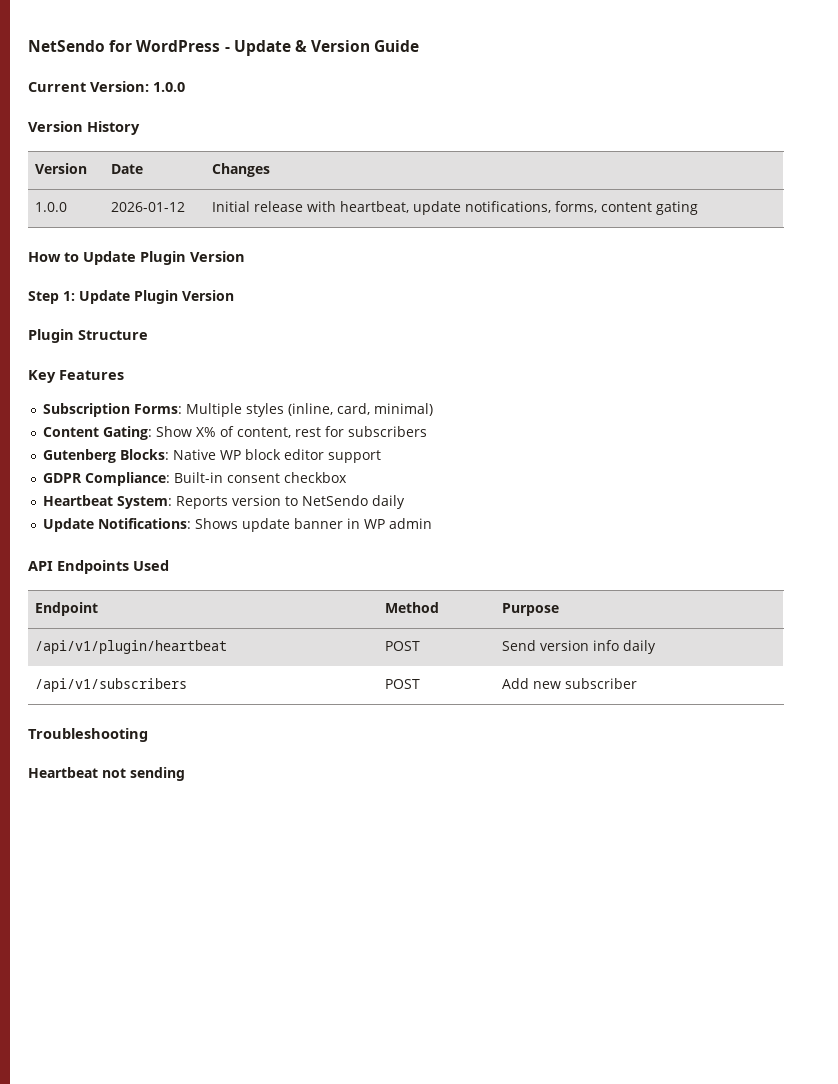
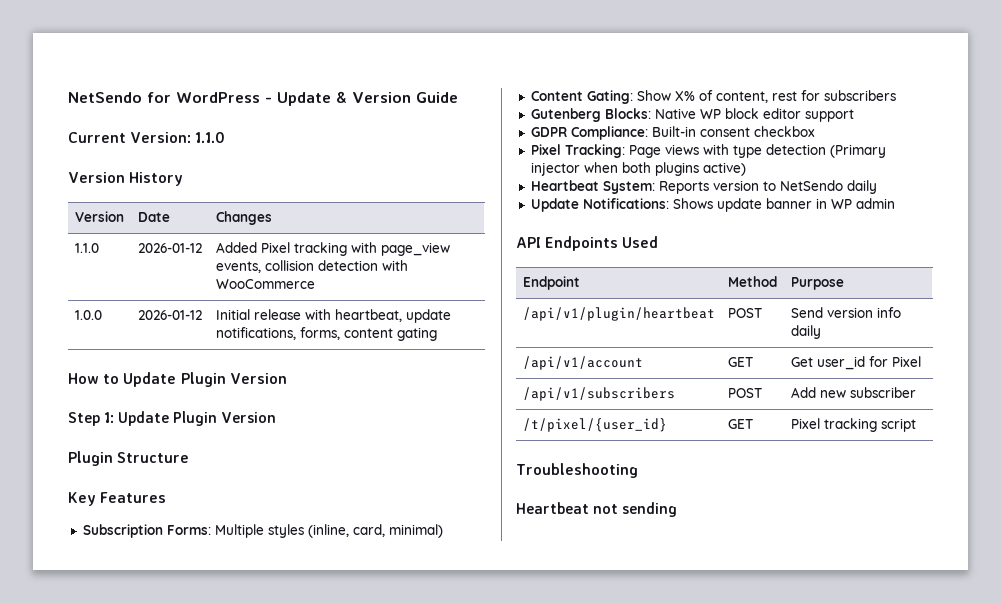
- Current Version: 1.0.0
+ Current Version: 1.1.0
+ 1.1.0 | 2026-01-12 | Added Pixel tracking with page_view events, collision detection with WooCommerce
+ Pixel Tracking: Page views with type detection (Primary injector when both plugins active)
+ /api/v1/account | GET | Get user_id for Pixel
+ /t/pixel/{user_id} | GET | Pixel tracking script

